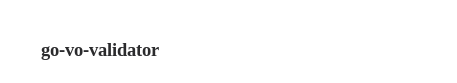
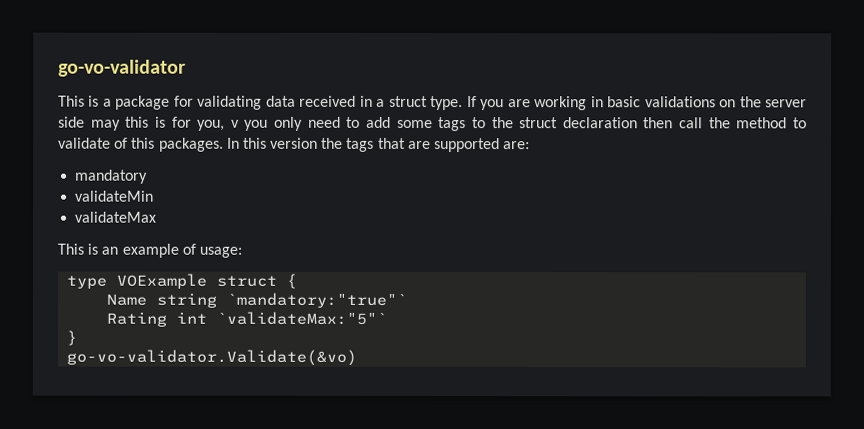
+ This is a package for validating data received in a struct type. If you are working in basic validations on the server side may this is for you, v you only need to add some tags to the struct declaration then call the method to validate of this packages. In this version the tags that are supported are:
+ mandatory
+ validateMin
+ validateMax
+ This is an example of usage:
+ type VOExample struct {
+ Name string `mandatory:"true"`
+ Rating int `validateMax:"5"`
+ }
+ go-vo-validator.Validate(&vo)

